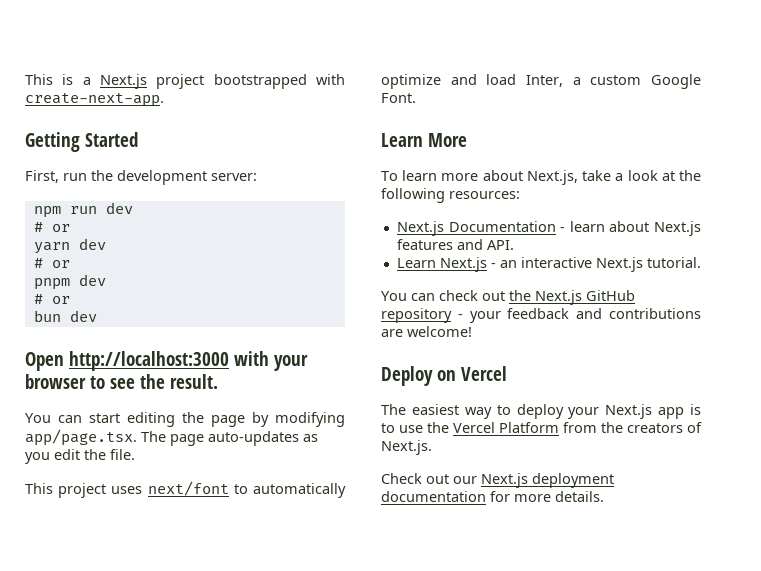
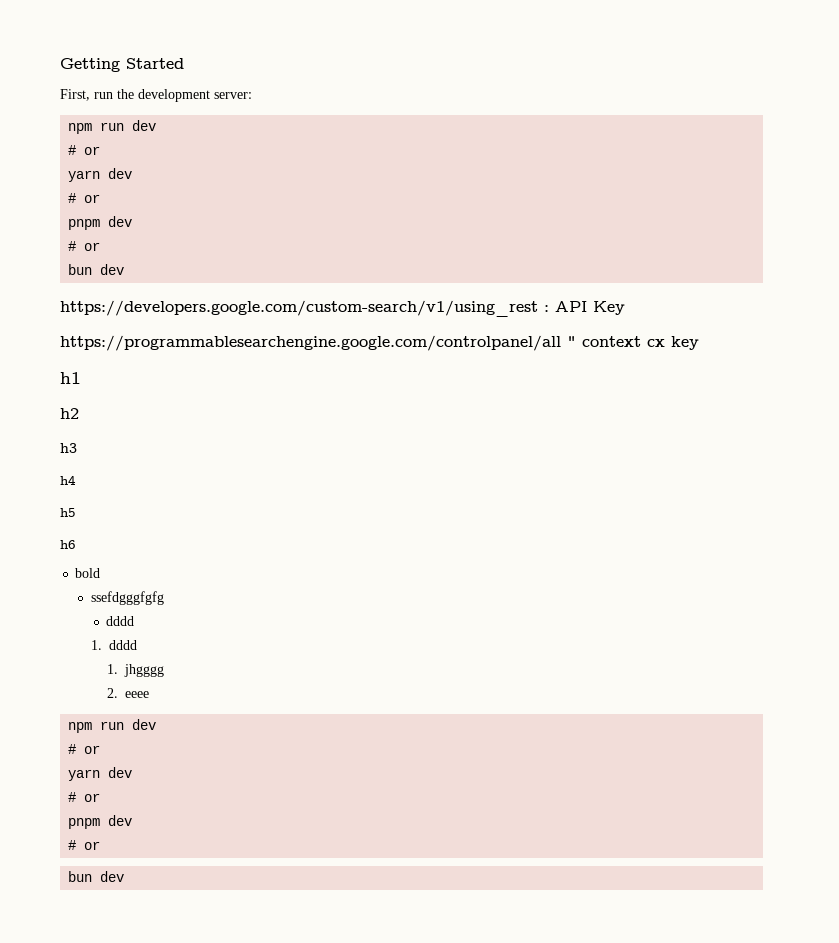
- This is a Next.js project bootstrapped with create-next-app.
- Open http://localhost:3000 with your browser to see the result.
- You can start editing the page by modifying app/page.tsx. The page auto-updates as you edit the file.
- This project uses next/font to automatically optimize and load Inter, a custom Google Font.
- Learn More
- To learn more about Next.js, take a look at the following resources:
- Next.js Documentation - learn about Next.js features and API.
- Learn Next.js - an interactive Next.js tutorial.
- You can check out the Next.js GitHub repository - your feedback and contributions are welcome!
- Deploy on Vercel
- The easiest way to deploy your Next.js app is to use the Vercel Platform from the creators of Next.js.
- Check out our Next.js deployment documentation for more details.
+ https://developers.google.com/custom-search/v1/using_rest : API Key
+ https://programmablesearchengine.google.com/controlpanel/all " context cx key
+ h1
+ h2
+ h3
+ h4
+ h5
+ h6
+ bold
+ ssefdgggfgfg
+ dddd
+ 1. dddd
+ 1. jhgggg
+ 2. eeee
+ npm run dev
+ # or
+ yarn dev
+ # or
+ pnpm dev
+ # or
+ bun dev

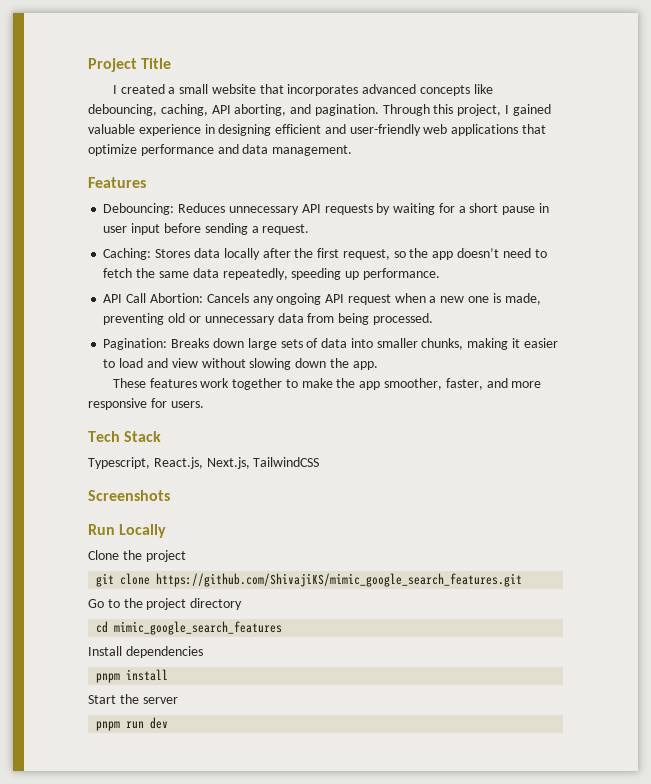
- Getting Started
- First, run the development server:
- npm run dev
- # or
- yarn dev
- # or
- pnpm dev
- # or
- bun dev
- https://developers.google.com/custom-search/v1/using_rest : API Key
- https://programmablesearchengine.google.com/controlpanel/all " context cx key
- h1
- h2
- h3
- h4
- h5
- h6
- bold
- ssefdgggfgfg
- dddd
- 1. dddd
- 1. jhgggg
- 2. eeee
- npm run dev
- # or
- yarn dev
- # or
- pnpm dev
- # or
- bun dev
+ Project Title
+ I created a small website that incorporates advanced concepts like debouncing, caching, API aborting, and pagination. Through this project, I gained valuable experience in designing efficient and user-friendly web applications that optimize performance and data management.
+ Features
+ Debouncing: Reduces unnecessary API requests by waiting for a short pause in user input before sending a request.
+ Caching: Stores data locally after the first request, so the app doesn’t need to fetch the same data repeatedly, speeding up performance.
+ API Call Abortion: Cancels any ongoing API request when a new one is made, preventing old or unnecessary data from being processed.
+ Pagination: Breaks down large sets of data into smaller chunks, making it easier to load and view without slowing down the app.
+ These features work together to make the app smoother, faster, and more responsive for users.
+ Tech Stack
+ Typescript, React.js, Next.js, TailwindCSS
+ Screenshots
+ Run Locally
+ Clone the project
+ git clone https://github.com/ShivajiKS/mimic_google_search_features.git
+ Go to the project directory
+ cd mimic_google_search_features
+ Install dependencies
+ pnpm install
+ Start the server
+ pnpm run dev

